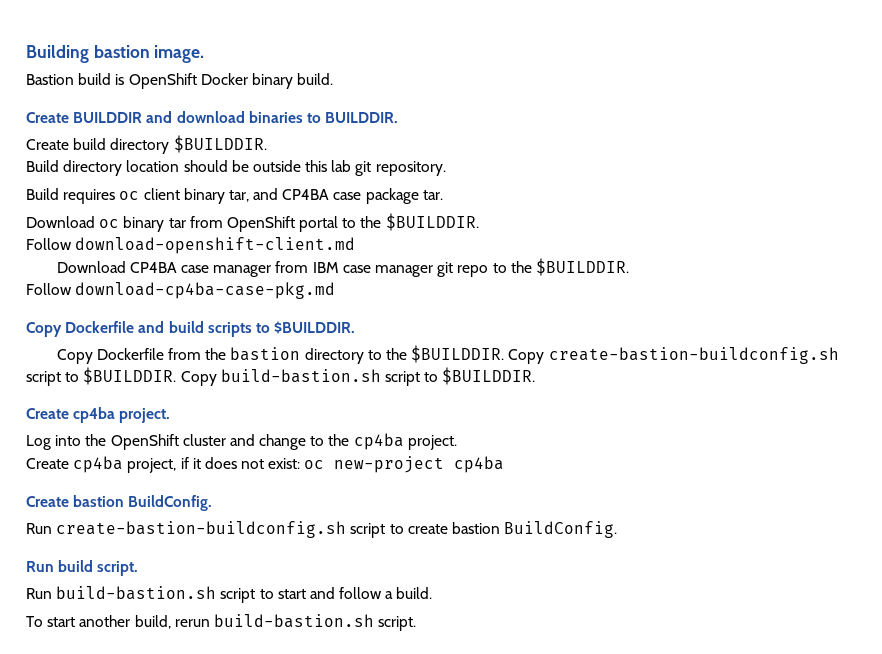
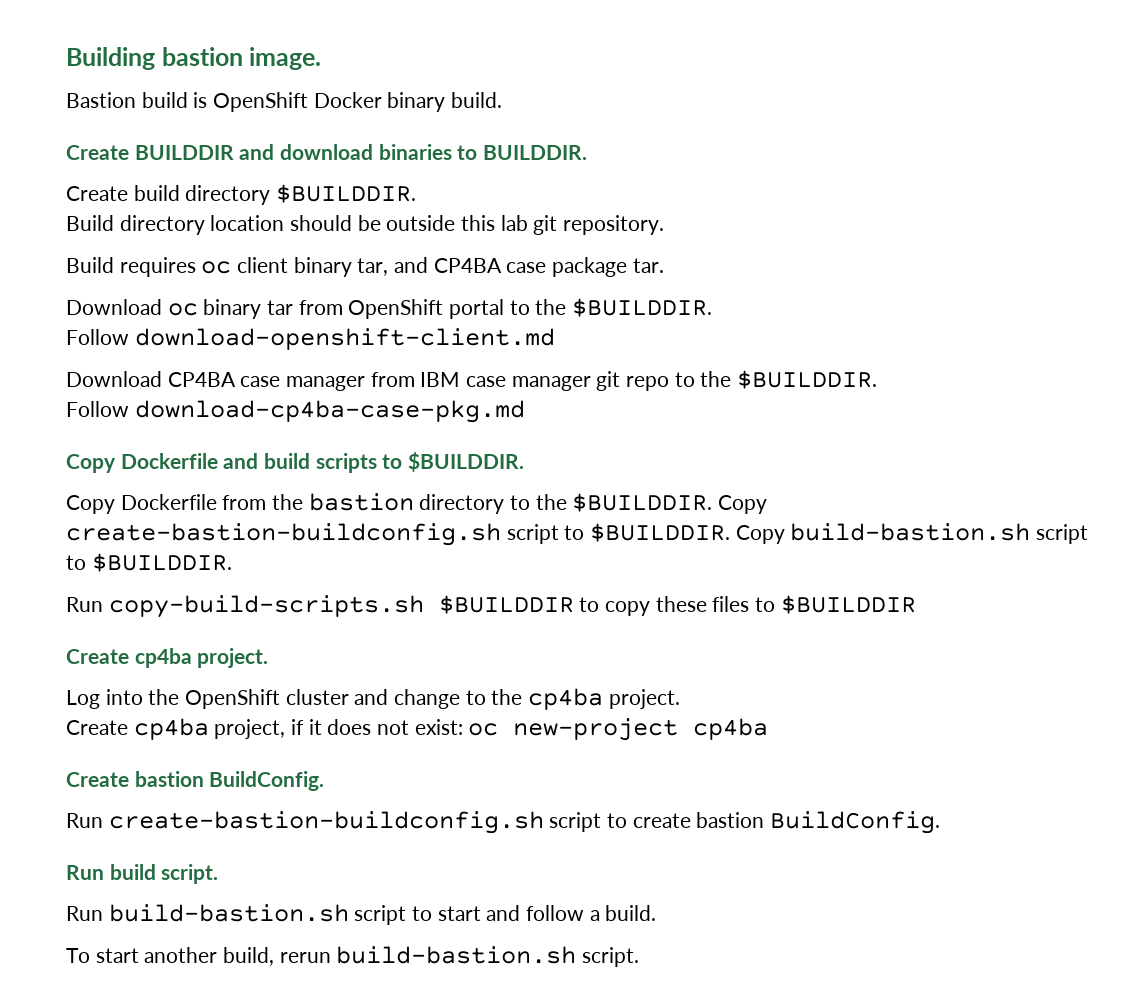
+ Run copy-build-scripts.sh $BUILDDIR to copy these files to $BUILDDIR

